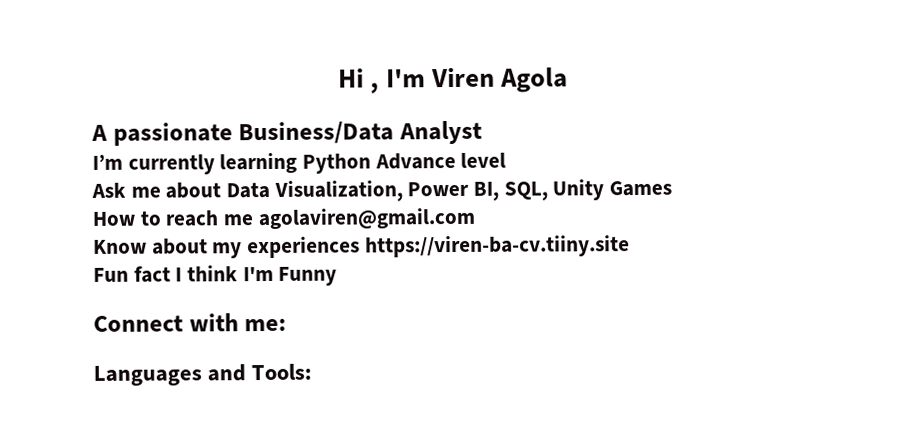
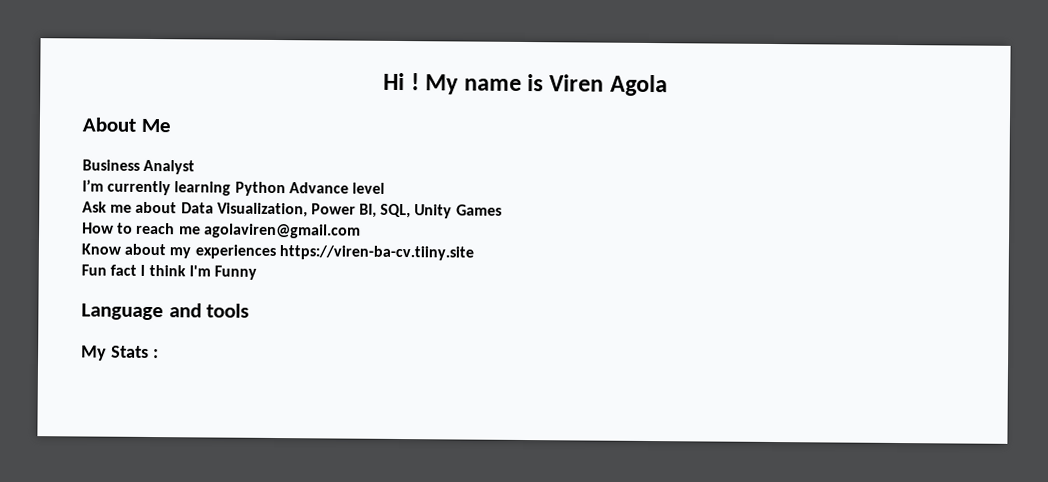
- Hi , I'm Viren Agola
+ Hi ! My name is Viren Agola
- A passionate Business/Data Analyst
+ About Me
+ Business Analyst
- Connect with me:
- Languages and Tools:
+ Language and tools
+ My Stats :

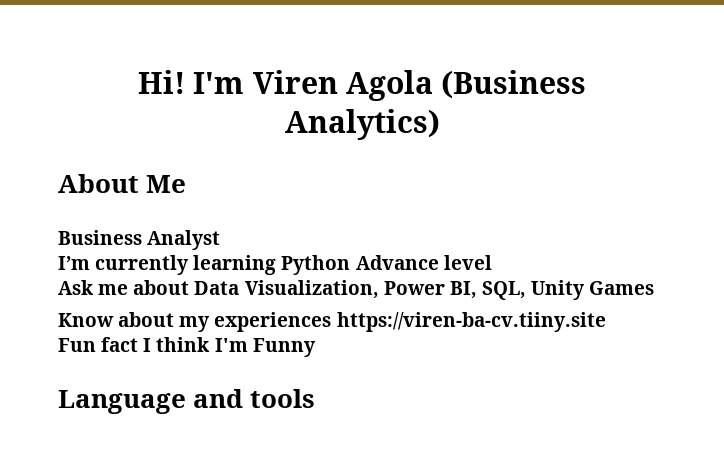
- Hi ! My name is Viren Agola
+ Hi! I'm Viren Agola (Business Analytics)
- How to reach me agolaviren@gmail.com
- My Stats :

